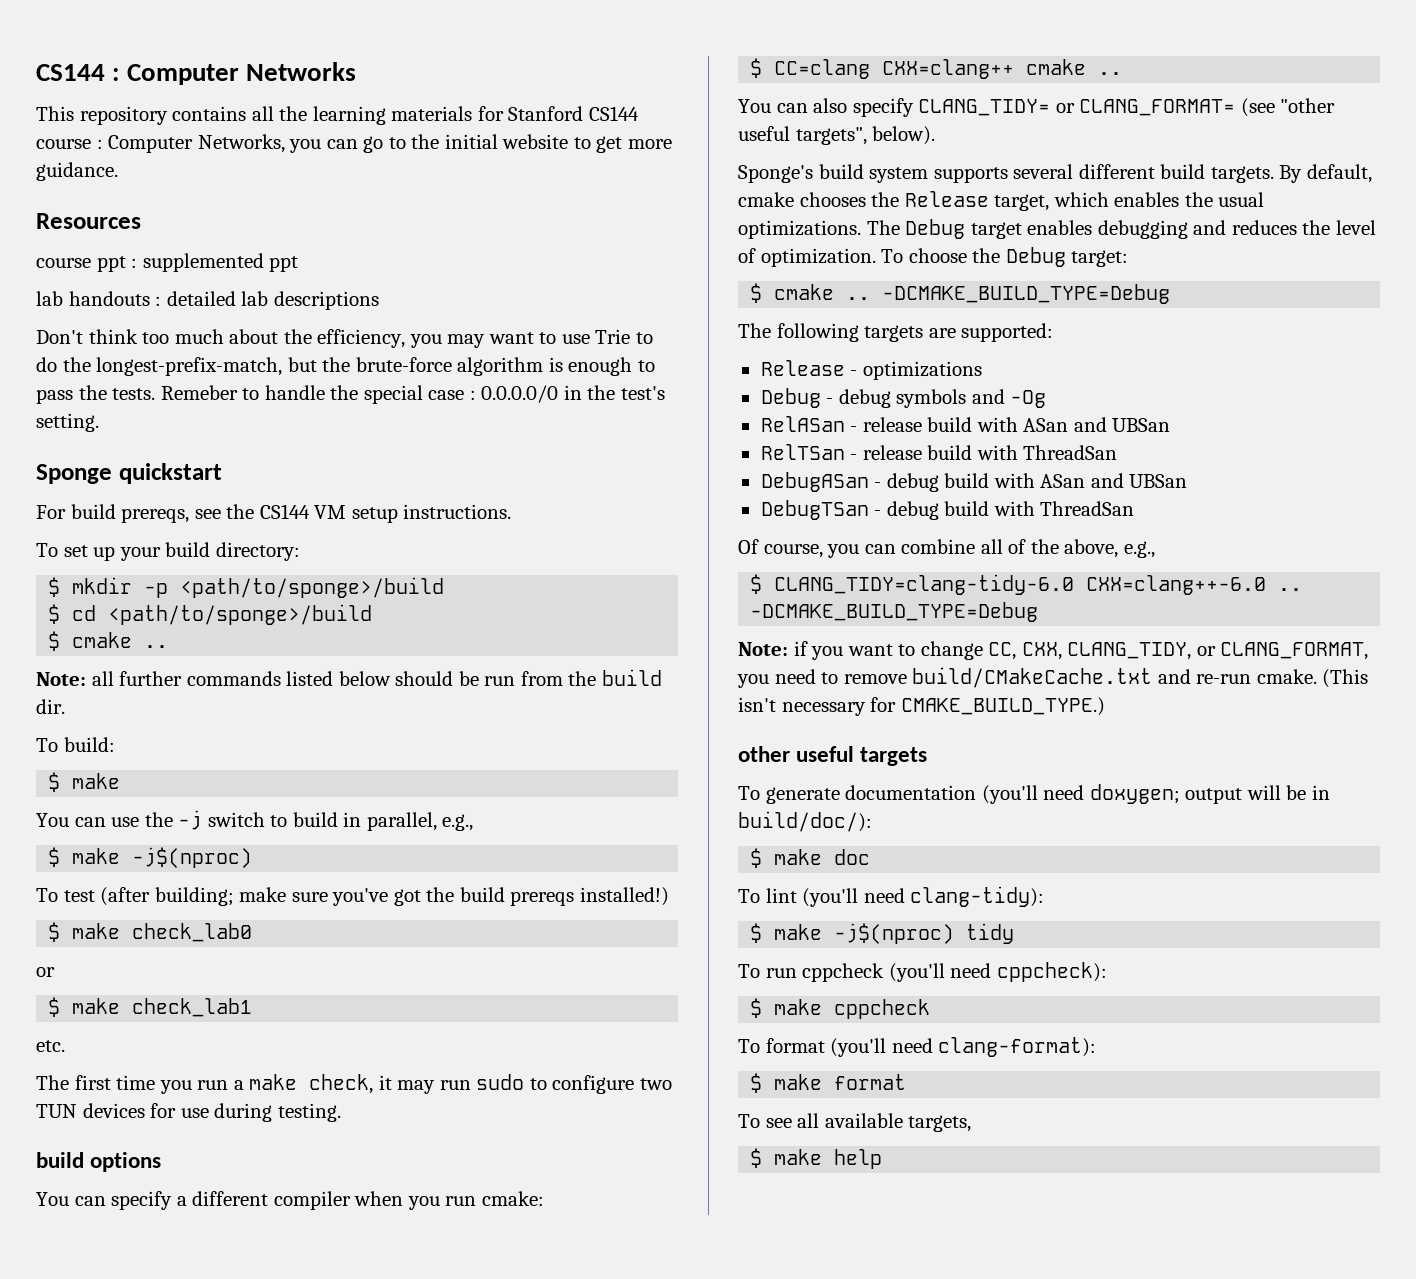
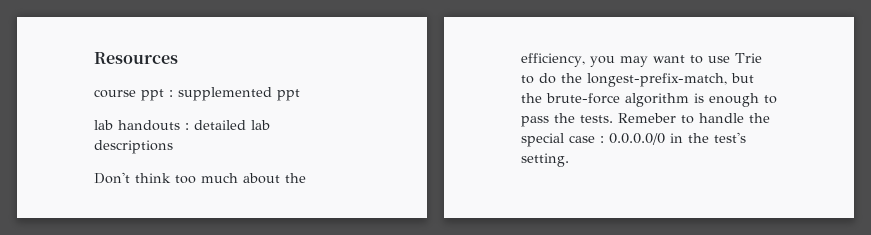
- CS144 : Computer Networks
- This repository contains all the learning materials for Stanford CS144 course : Computer Networks, you can go to the initial website to get more guidance.
- Sponge quickstart
- For build prereqs, see the CS144 VM setup instructions.
- To set up your build directory:
- $ mkdir -p <path/to/sponge>/build
- $ cd <path/to/sponge>/build
- $ cmake ..
- Note: all further commands listed below should be run from the build dir.
- To build:
- $ make
- You can use the -j switch to build in parallel, e.g.,
- $ make -j$(nproc)
- To test (after building; make sure you've got the build prereqs installed!)
- $ make check_lab0
- or
- $ make check_lab1
- etc.
- The first time you run a make check, it may run sudo to configure two TUN devices for use during testing.
- build options
- You can specify a different compiler when you run cmake:
- $ CC=clang CXX=clang++ cmake ..
- You can also specify CLANG_TIDY= or CLANG_FORMAT= (see "other useful targets", below).
- Sponge's build system supports several different build targets. By default, cmake chooses the Release target, which enables the usual optimizations. The Debug target enables debugging and reduces the level of optimization. To choose the Debug target:
- $ cmake .. -DCMAKE_BUILD_TYPE=Debug
- The following targets are supported:
- Release - optimizations
- Debug - debug symbols and -Og
- RelASan - release build with ASan and UBSan
- RelTSan - release build with ThreadSan
- DebugASan - debug build with ASan and UBSan
- DebugTSan - debug build with ThreadSan
- Of course, you can combine all of the above, e.g.,
- $ CLANG_TIDY=clang-tidy-6.0 CXX=clang++-6.0 .. -DCMAKE_BUILD_TYPE=Debug
- Note: if you want to change CC, CXX, CLANG_TIDY, or CLANG_FORMAT, you need to remove build/CMakeCache.txt and re-run cmake. (This isn't necessary for CMAKE_BUILD_TYPE.)
- other useful targets
- To generate documentation (you'll need doxygen; output will be in build/doc/):
- $ make doc
- To lint (you'll need clang-tidy):
- $ make -j$(nproc) tidy
- To run cppcheck (you'll need cppcheck):
- $ make cppcheck
- To format (you'll need clang-format):
- $ make format
- To see all available targets,
- $ make help

